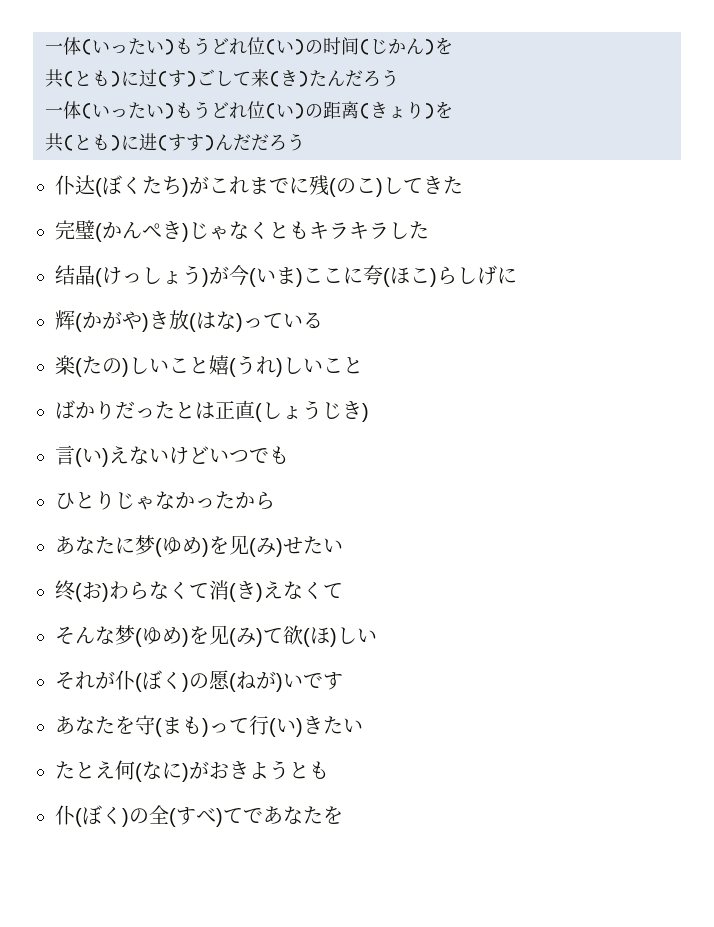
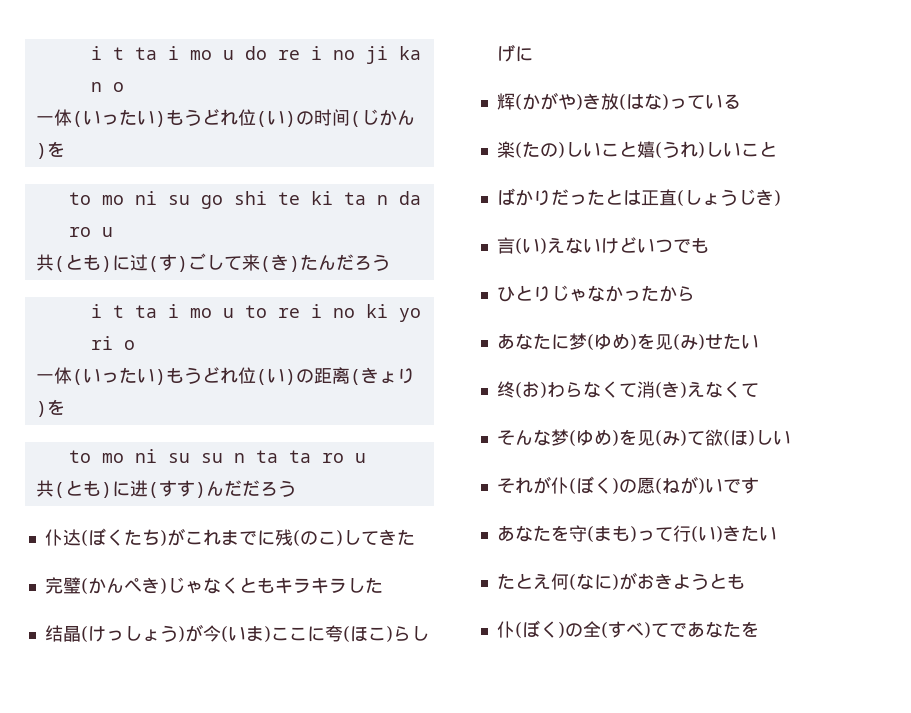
+ i t ta i mo u do re i no ji ka n o
+ to mo ni su go shi te ki ta n da ro u
+ i t ta i mo u to re i no ki yo ri o
+ to mo ni su su n ta ta ro u

